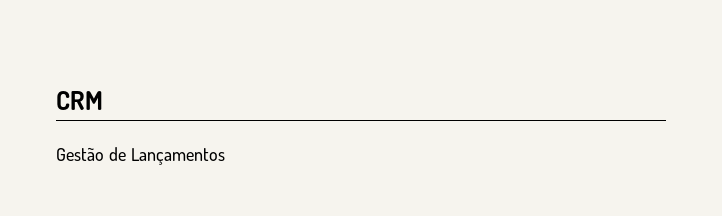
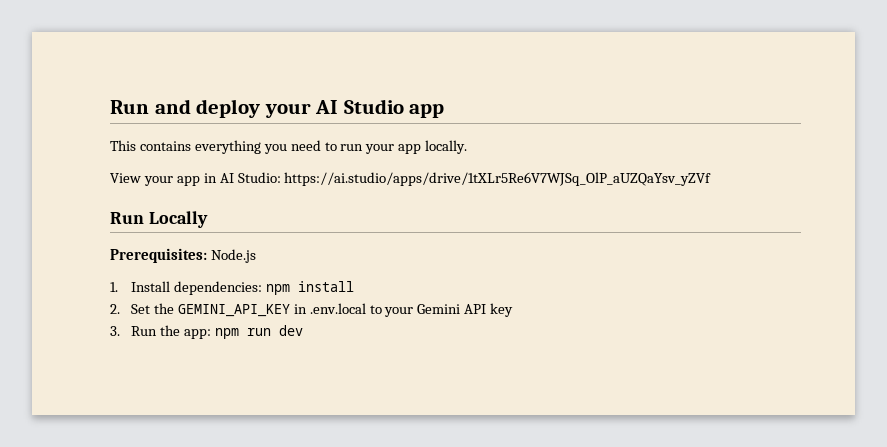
- CRM
- Gestão de Lançamentos
+ Run and deploy your AI Studio app
+ This contains everything you need to run your app locally.
+ View your app in AI Studio: https://ai.studio/apps/drive/1tXLr5Re6V7WJSq_OlP_aUZQaYsv_yZVf
+ Run Locally
+ Prerequisites: Node.js
+ 1. Install dependencies: npm install
+ 2. Set the GEMINI_API_KEY in .env.local to your Gemini API key
+ 3. Run the app: npm run dev

